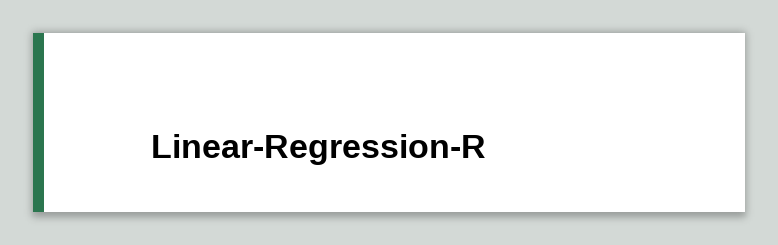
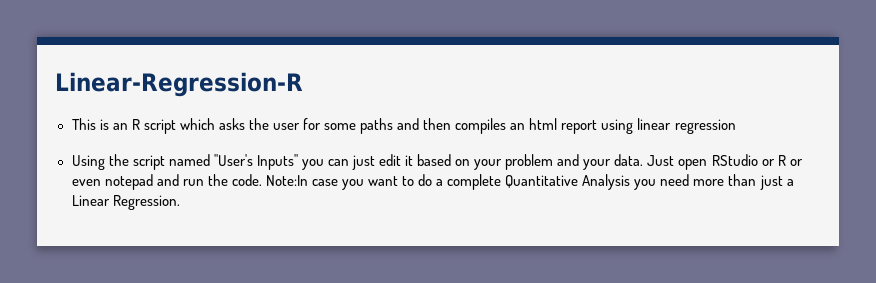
+ This is an R script which asks the user for some paths and then compiles an html report using linear regression
+ Using the script named "User's Inputs" you can just edit it based on your problem and your data. Just open RStudio or R or even notepad and run the code. Note:In case you want to do a complete Quantitative Analysis you need more than just a Linear Regression.

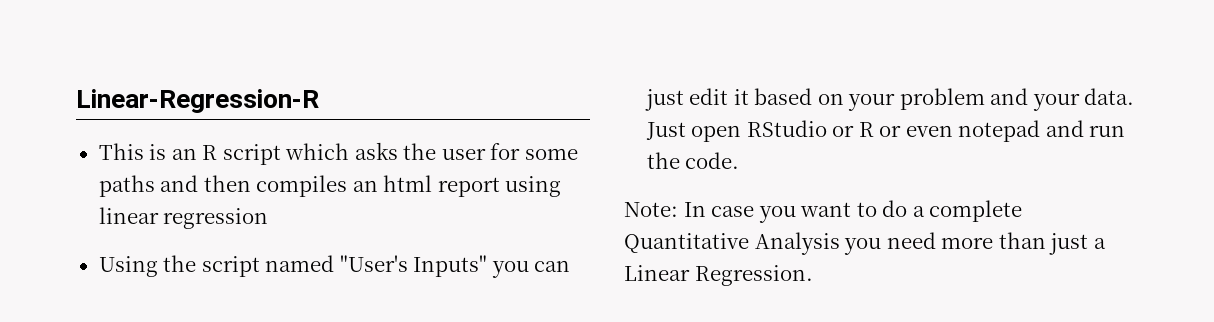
- Just open RStudio or R or even notepad and run the code. Note:In case you want to do a complete Quantitative Analysis you need more than just a Linear Regression.
+ Just open RStudio or R or even notepad and run the code.
+ Note: In case you want to do a complete Quantitative Analysis you need more than just a Linear Regression.

